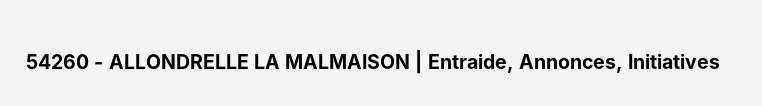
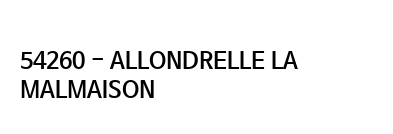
- 54260 - ALLONDRELLE LA MALMAISON | Entraide, Annonces, Initiatives
+ 54260 - ALLONDRELLE LA MALMAISON

